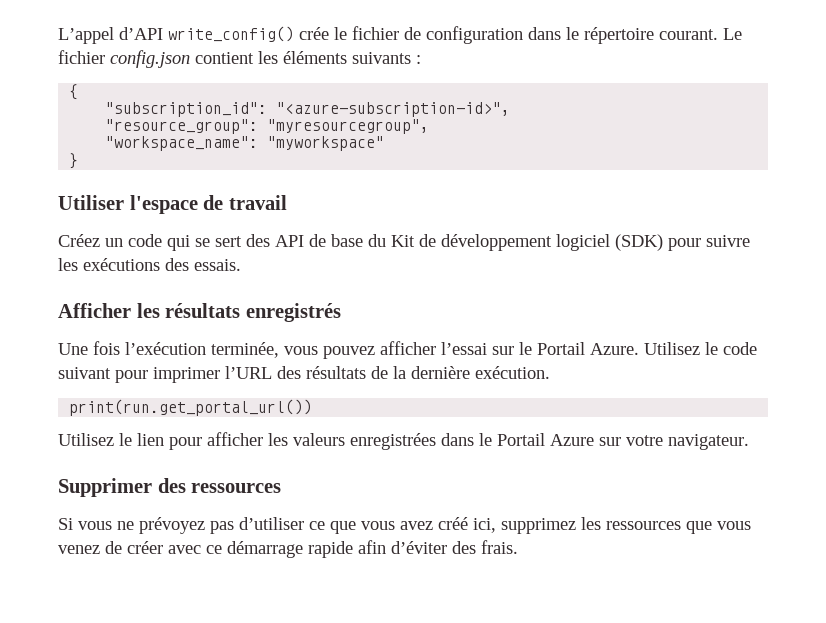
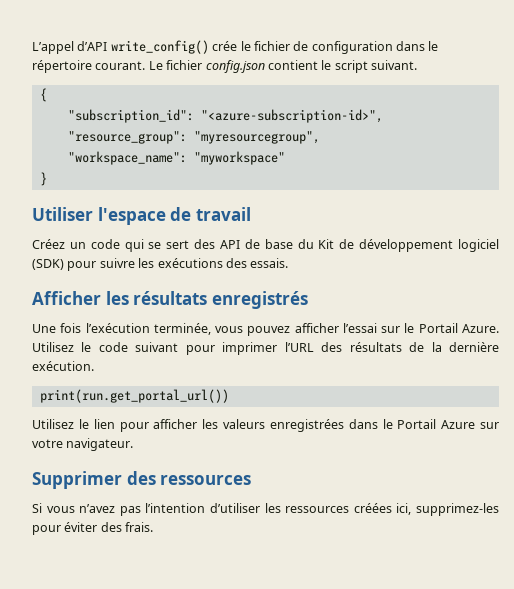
- Le fichier config.json contient les éléments suivants :
+ Le fichier config.json contient le script suivant.
- Si vous ne prévoyez pas d’utiliser ce que vous avez créé ici, supprimez les ressources que vous venez de créer avec ce démarrage rapide afin d’éviter des frais.
+ Si vous n’avez pas l’intention d’utiliser les ressources créées ici, supprimez-les pour éviter des frais.

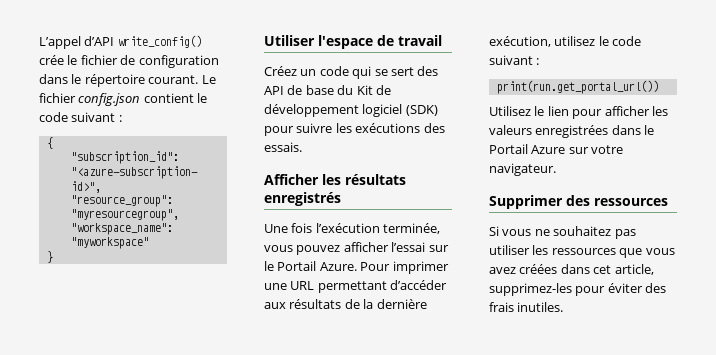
- Le fichier config.json contient le script suivant.
+ Le fichier config.json contient le code suivant :
- Utilisez le code suivant pour imprimer l’URL des résultats de la dernière exécution.
+ Pour imprimer une URL permettant d’accéder aux résultats de la dernière exécution, utilisez le code suivant :
- Si vous n’avez pas l’intention d’utiliser les ressources créées ici, supprimez-les pour éviter des frais.
+ Si vous ne souhaitez pas utiliser les ressources que vous avez créées dans cet article, supprimez-les pour éviter des frais inutiles.

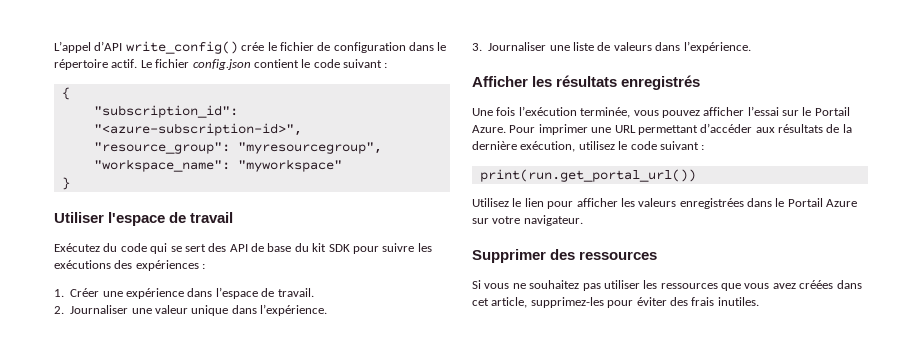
- L’appel d’API write_config() crée le fichier de configuration dans le répertoire courant.
+ L’appel d’API write_config() crée le fichier de configuration dans le répertoire actif.
- Créez un code qui se sert des API de base du Kit de développement logiciel (SDK) pour suivre les exécutions des essais.
+ Exécutez du code qui se sert des API de base du kit SDK pour suivre les exécutions des expériences :
+ 1. Créer une expérience dans l’espace de travail.
+ 2. Journaliser une valeur unique dans l’expérience.
+ 3. Journaliser une liste de valeurs dans l’expérience.

